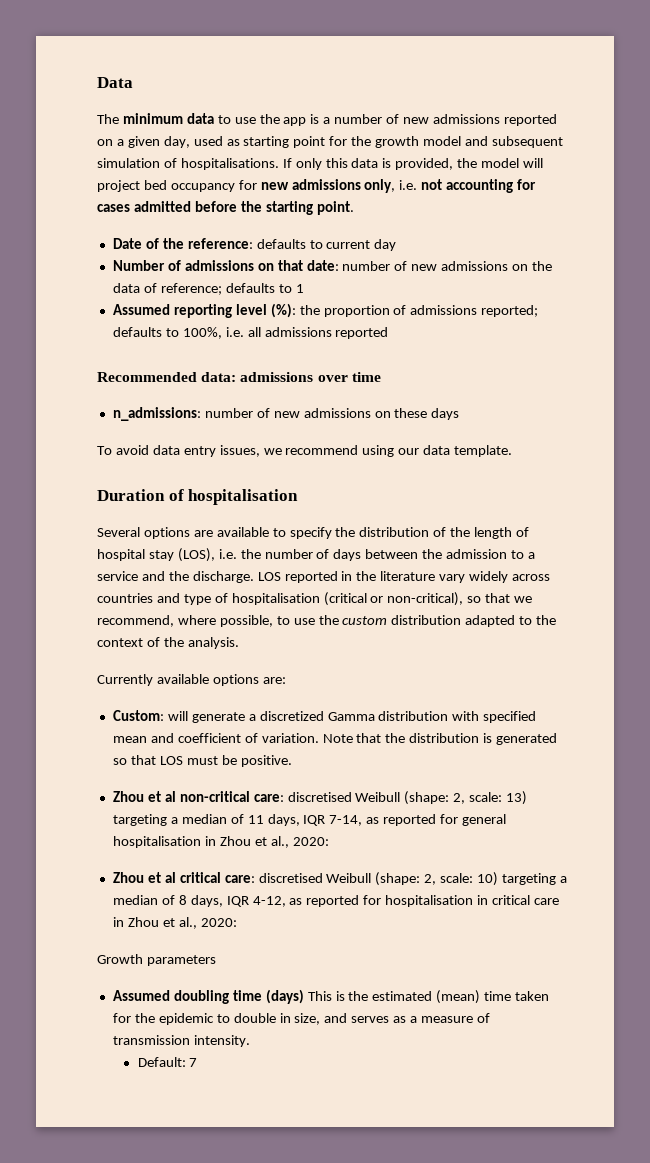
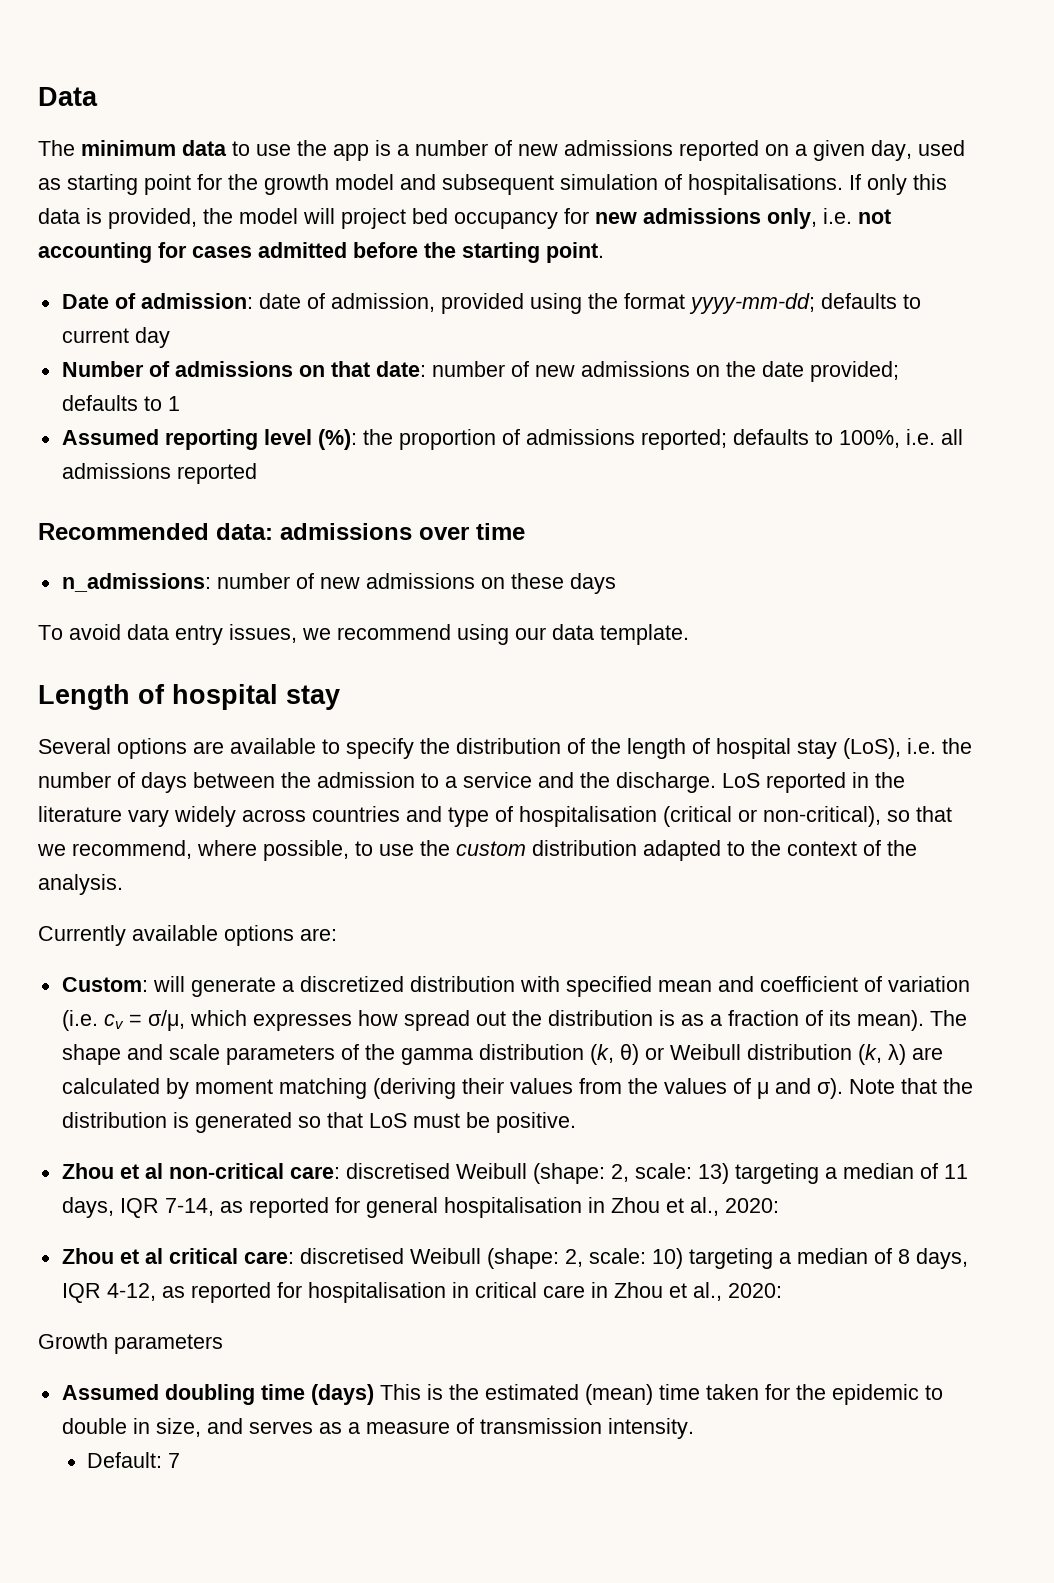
- Date of the reference: defaults to current day
+ Date of admission: date of admission, provided using the format yyyy-mm-dd; defaults to current day
- Number of admissions on that date: number of new admissions on the data of reference; defaults to 1
+ Number of admissions on that date: number of new admissions on the date provided; defaults to 1
- Duration of hospitalisation
+ Length of hospital stay
- Several options are available to specify the distribution of the length of hospital stay (LOS), i.e. the number of days between the admission to a service and the discharge.
+ Several options are available to specify the distribution of the length of hospital stay (LoS), i.e. the number of days between the admission to a service and the discharge.
- LOS reported in the literature vary widely across countries and type of hospitalisation (critical or non-critical), so that we recommend, where possible, to use the custom distribution adapted to the context of the analysis.
+ LoS reported in the literature vary widely across countries and type of hospitalisation (critical or non-critical), so that we recommend, where possible, to use the custom distribution adapted to the context of the analysis.
- Custom: will generate a discretized Gamma distribution with specified mean and coefficient of variation.
+ Custom: will generate a discretized distribution with specified mean and coefficient of variation (i.e. cv = σ/μ, which expresses how spread out the distribution is as a fraction of its mean). The shape and scale parameters of the gamma distribution (k, θ) or Weibull distribution (k, λ) are calculated by moment matching (deriving their values from the values of μ and σ).
- Note that the distribution is generated so that LOS must be positive.
+ Note that the distribution is generated so that LoS must be positive.

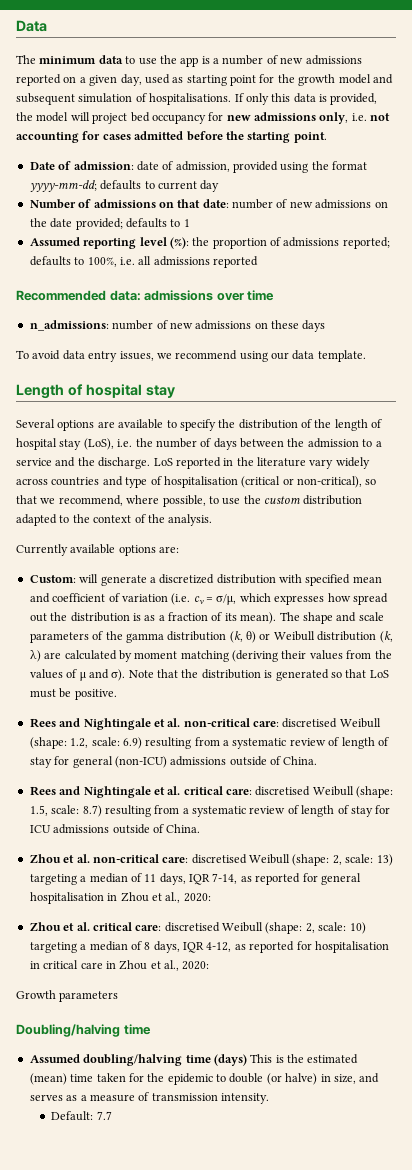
- Zhou et al non-critical care: discretised Weibull (shape: 2, scale: 13) targeting a median of 11 days, IQR 7-14, as reported for general hospitalisation in Zhou et al., 2020:
+ Rees and Nightingale et al. non-critical care: discretised Weibull (shape: 1.2, scale: 6.9) resulting from a systematic review of length of stay for general (non-ICU) admissions outside of China.
+ Rees and Nightingale et al. critical care: discretised Weibull (shape: 1.5, scale: 8.7) resulting from a systematic review of length of stay for ICU admissions outside of China.
+ Zhou et al. non-critical care: discretised Weibull (shape: 2, scale: 13) targeting a median of 11 days, IQR 7-14, as reported for general hospitalisation in Zhou et al., 2020:
- Zhou et al critical care: discretised Weibull (shape: 2, scale: 10) targeting a median of 8 days, IQR 4-12, as reported for hospitalisation in critical care in Zhou et al., 2020:
+ Zhou et al. critical care: discretised Weibull (shape: 2, scale: 10) targeting a median of 8 days, IQR 4-12, as reported for hospitalisation in critical care in Zhou et al., 2020:
- Assumed doubling time (days) This is the estimated (mean) time taken for the epidemic to double in size, and serves as a measure of transmission intensity.
+ Doubling/halving time
+ Assumed doubling/halving time (days) This is the estimated (mean) time taken for the epidemic to double (or halve) in size, and serves as a measure of transmission intensity.
- Default: 7
+ Default: 7.7

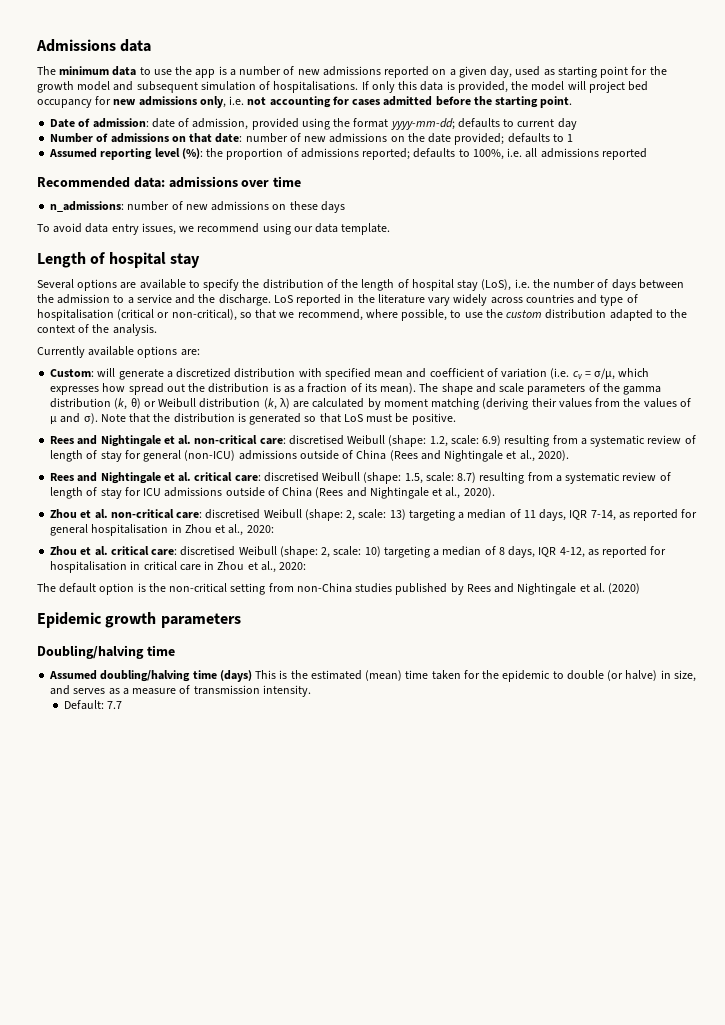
- Data
+ Admissions data
- Rees and Nightingale et al. non-critical care: discretised Weibull (shape: 1.2, scale: 6.9) resulting from a systematic review of length of stay for general (non-ICU) admissions outside of China.
+ Rees and Nightingale et al. non-critical care: discretised Weibull (shape: 1.2, scale: 6.9) resulting from a systematic review of length of stay for general (non-ICU) admissions outside of China (Rees and Nightingale et al., 2020).
- Rees and Nightingale et al. critical care: discretised Weibull (shape: 1.5, scale: 8.7) resulting from a systematic review of length of stay for ICU admissions outside of China.
+ Rees and Nightingale et al. critical care: discretised Weibull (shape: 1.5, scale: 8.7) resulting from a systematic review of length of stay for ICU admissions outside of China (Rees and Nightingale et al., 2020).
- Growth parameters
+ The default option is the non-critical setting from non-China studies published by Rees and Nightingale et al. (2020)
+ Epidemic growth parameters

